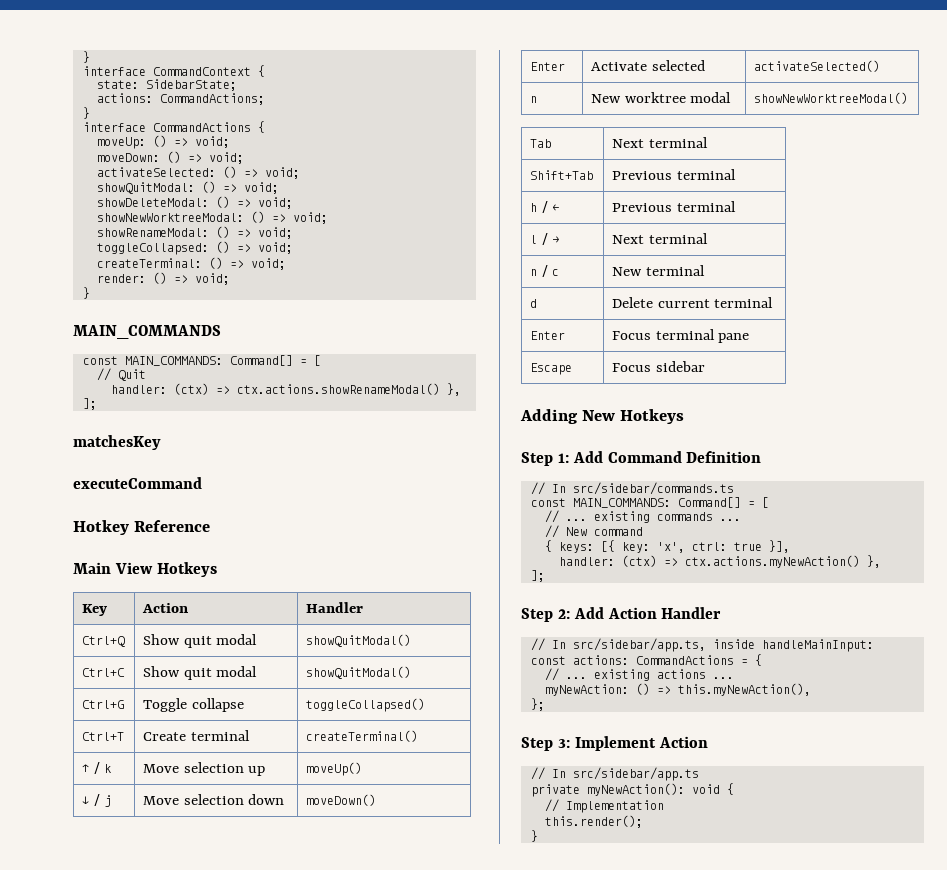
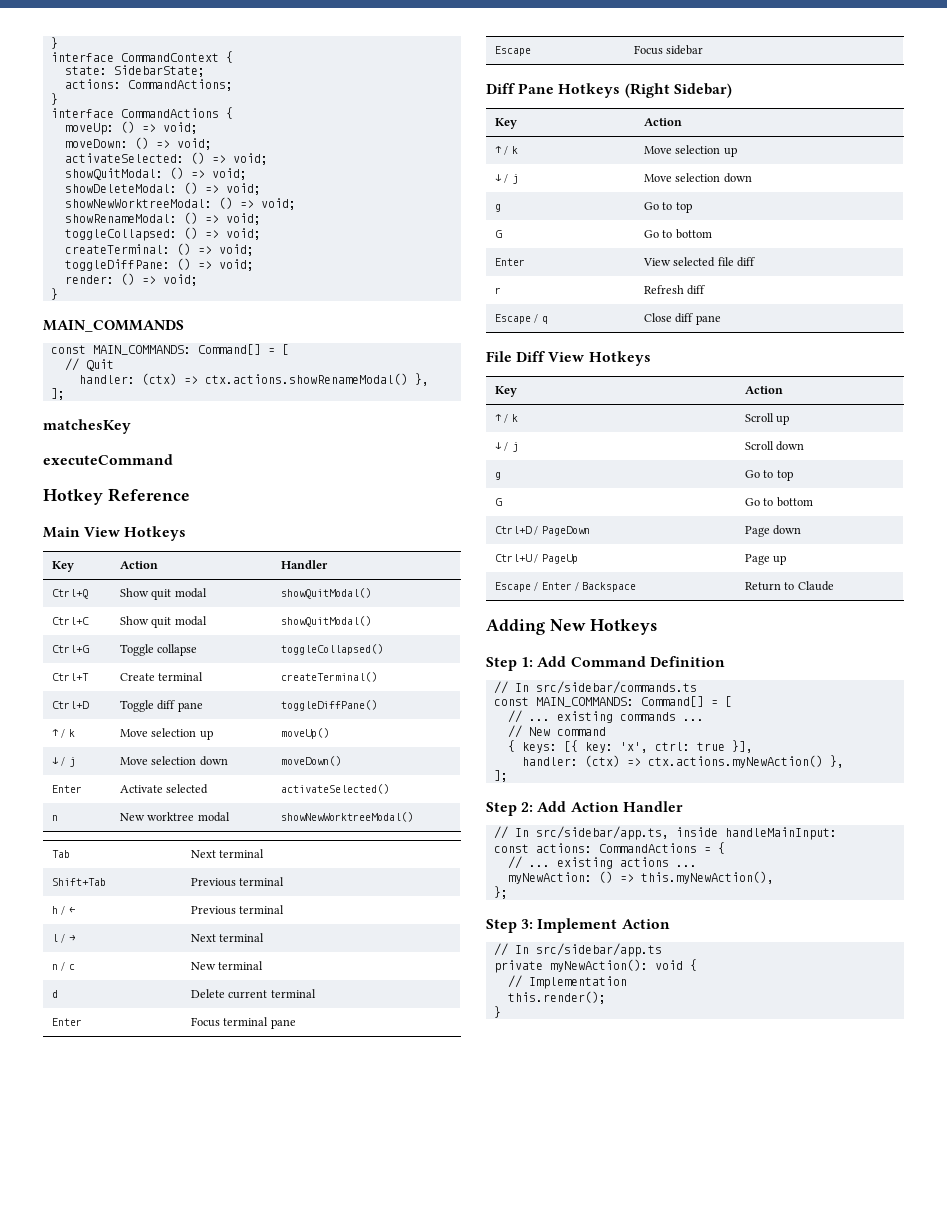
+ toggleDiffPane: () => void;
+ Ctrl+D | Toggle diff pane | toggleDiffPane()
+ Diff Pane Hotkeys (Right Sidebar)
+ Key | Action
+ ↑ / k | Move selection up
+ ↓ / j | Move selection down
+ g | Go to top
+ G | Go to bottom
+ Enter | View selected file diff
+ r | Refresh diff
+ Escape / q | Close diff pane
+ File Diff View Hotkeys
+ Key | Action
+ ↑ / k | Scroll up
+ ↓ / j | Scroll down
+ g | Go to top
+ G | Go to bottom
+ Ctrl+D / PageDown | Page down
+ Ctrl+U / PageUp | Page up
+ Escape / Enter / Backspace | Return to Claude

